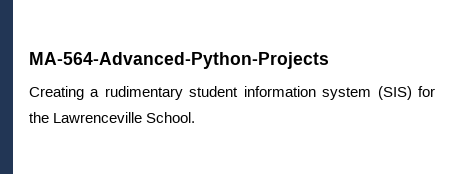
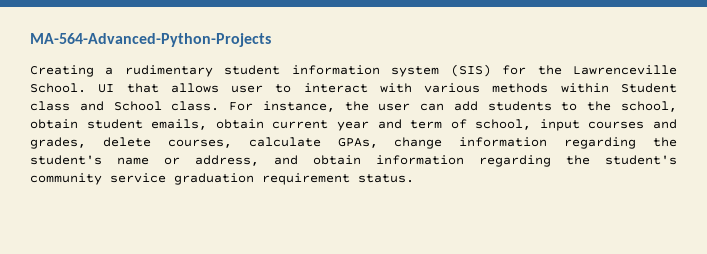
+ UI that allows user to interact with various methods within Student class and School class. For instance, the user can add students to the school, obtain student emails, obtain current year and term of school, input courses and grades, delete courses, calculate GPAs, change information regarding the student's name or address, and obtain information regarding the student's community service graduation requirement status.

